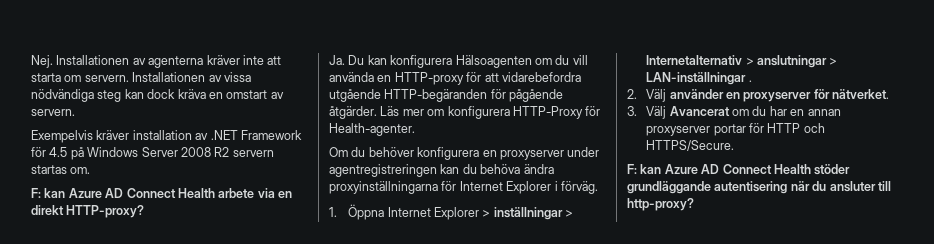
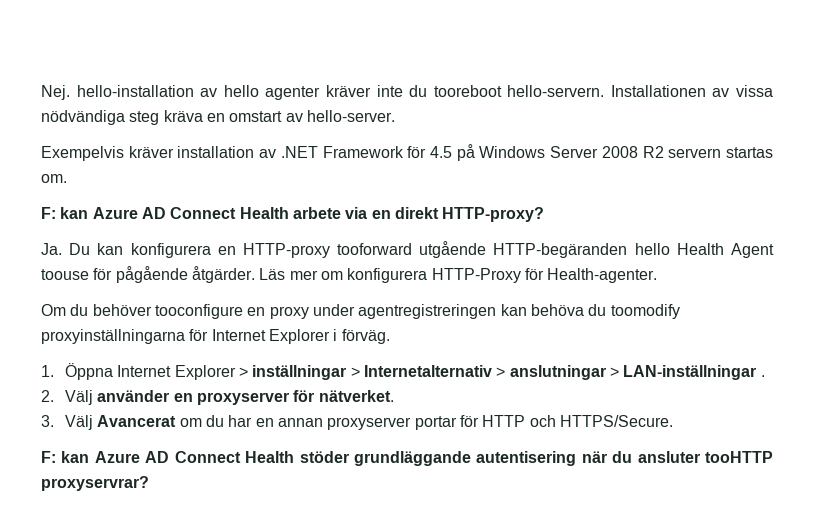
- Nej. Installationen av agenterna kräver inte att starta om servern.
+ Nej. hello-installation av hello agenter kräver inte du tooreboot hello-servern.
- Installationen av vissa nödvändiga steg kan dock kräva en omstart av servern.
+ Installationen av vissa nödvändiga steg kräva en omstart av hello-server.
- Ja. Du kan konfigurera Hälsoagenten om du vill använda en HTTP-proxy för att vidarebefordra utgående HTTP-begäranden för pågående åtgärder.
+ Ja. Du kan konfigurera en HTTP-proxy tooforward utgående HTTP-begäranden hello Health Agent toouse för pågående åtgärder.
- Om du behöver konfigurera en proxyserver under agentregistreringen kan du behöva ändra proxyinställningarna för Internet Explorer i förväg.
+ Om du behöver tooconfigure en proxy under agentregistreringen kan behöva du toomodify proxyinställningarna för Internet Explorer i förväg.
- F: kan Azure AD Connect Health stöder grundläggande autentisering när du ansluter till http-proxy?
+ F: kan Azure AD Connect Health stöder grundläggande autentisering när du ansluter tooHTTP proxyservrar?

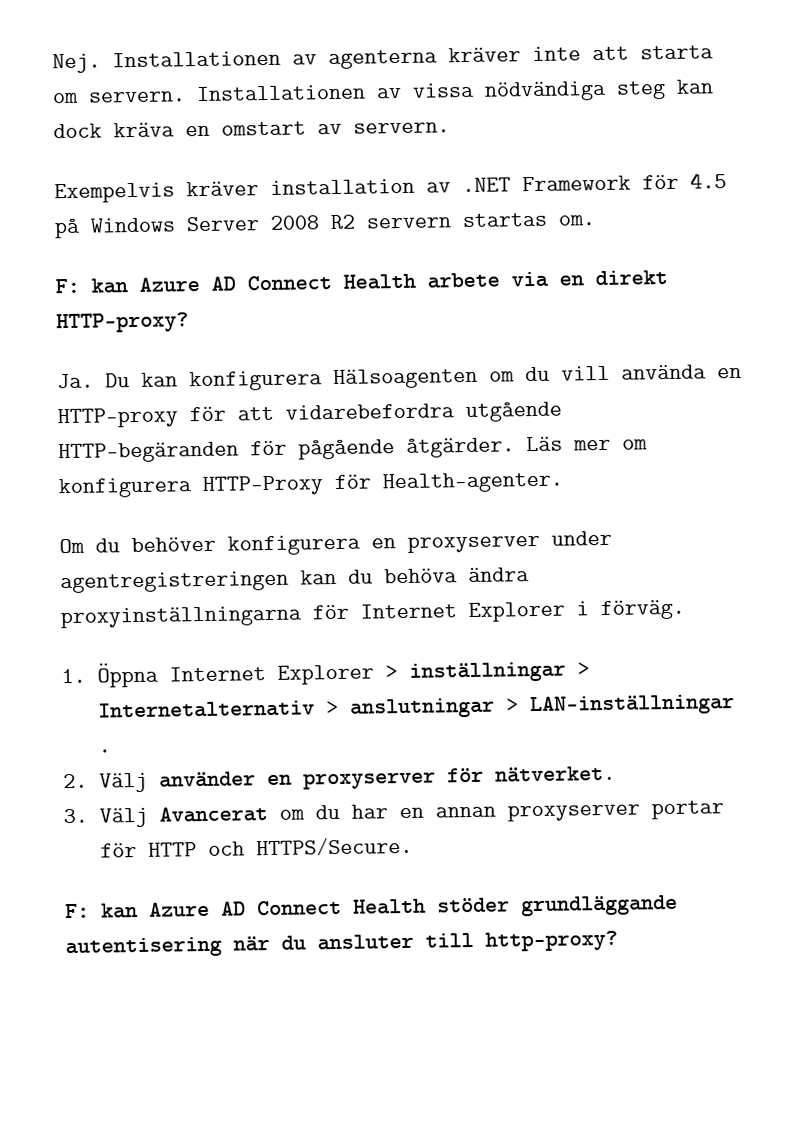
- Nej. hello-installation av hello agenter kräver inte du tooreboot hello-servern.
+ Nej. Installationen av agenterna kräver inte att starta om servern.
- Installationen av vissa nödvändiga steg kräva en omstart av hello-server.
+ Installationen av vissa nödvändiga steg kan dock kräva en omstart av servern.
- Ja. Du kan konfigurera en HTTP-proxy tooforward utgående HTTP-begäranden hello Health Agent toouse för pågående åtgärder.
+ Ja. Du kan konfigurera Hälsoagenten om du vill använda en HTTP-proxy för att vidarebefordra utgående HTTP-begäranden för pågående åtgärder.
- Om du behöver tooconfigure en proxy under agentregistreringen kan behöva du toomodify proxyinställningarna för Internet Explorer i förväg.
+ Om du behöver konfigurera en proxyserver under agentregistreringen kan du behöva ändra proxyinställningarna för Internet Explorer i förväg.
- F: kan Azure AD Connect Health stöder grundläggande autentisering när du ansluter tooHTTP proxyservrar?
+ F: kan Azure AD Connect Health stöder grundläggande autentisering när du ansluter till http-proxy?

